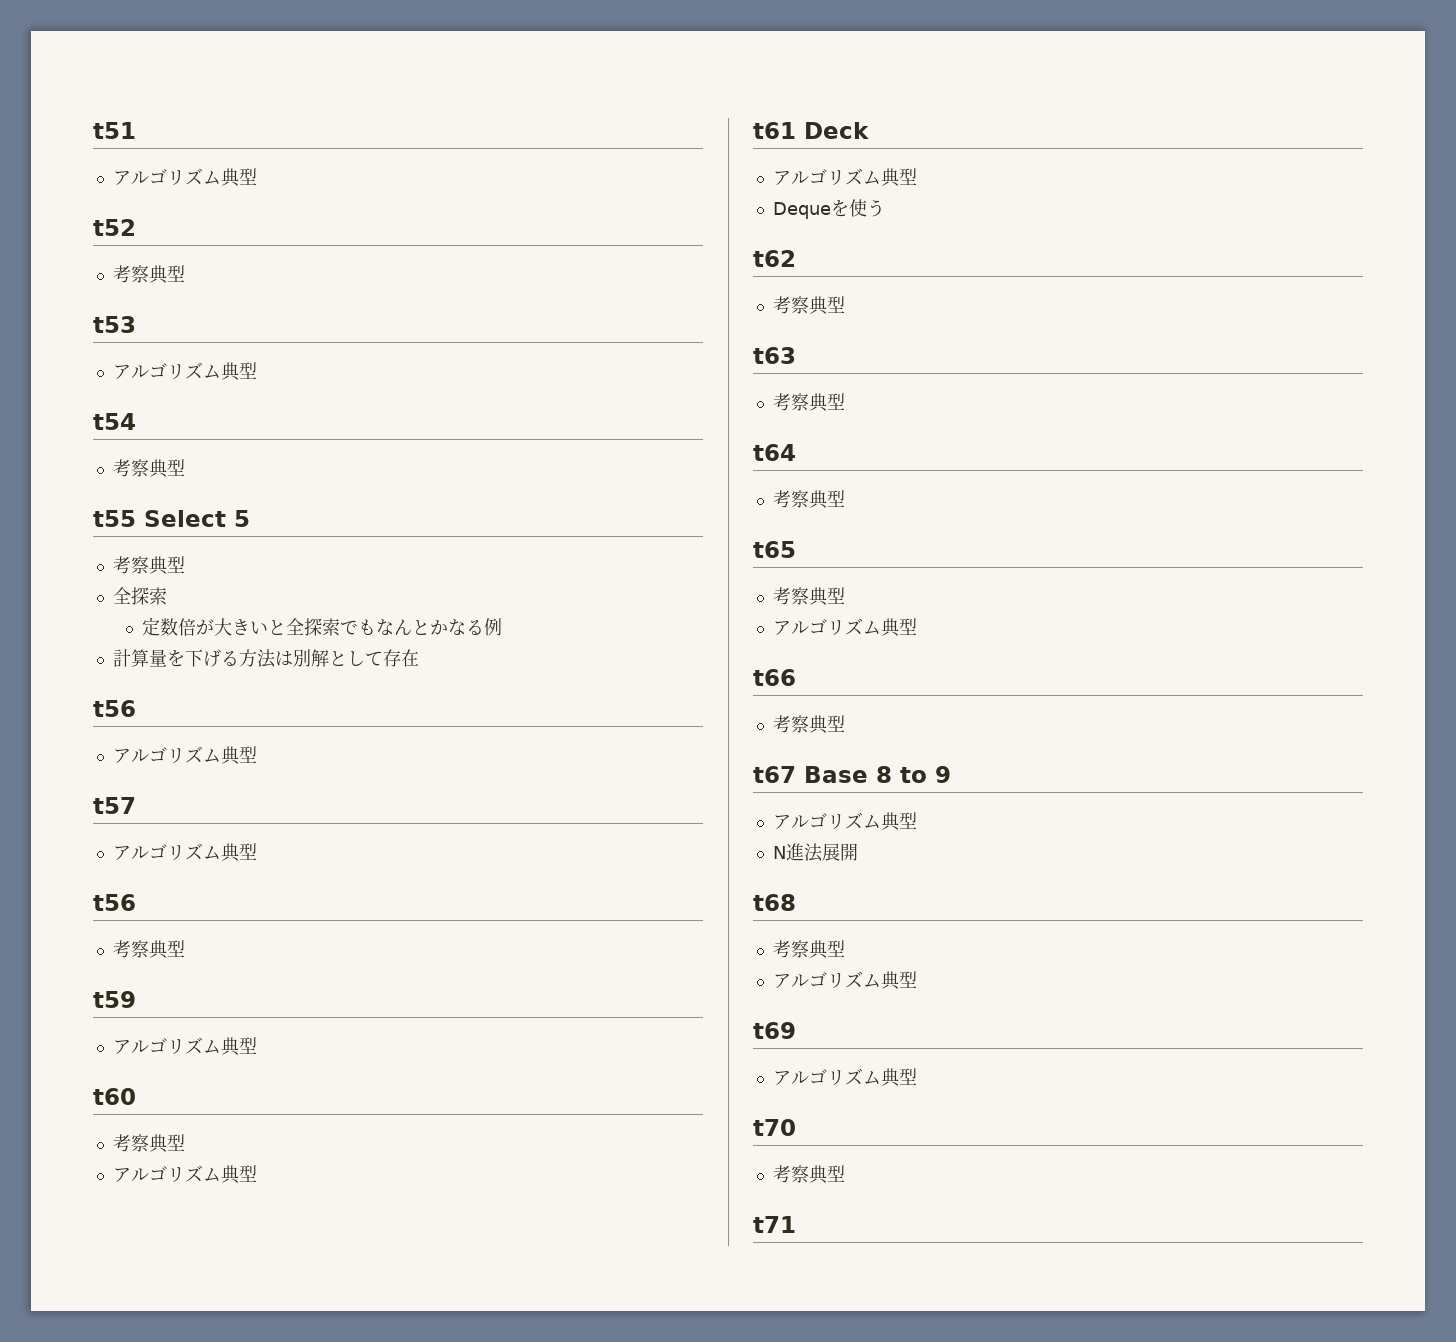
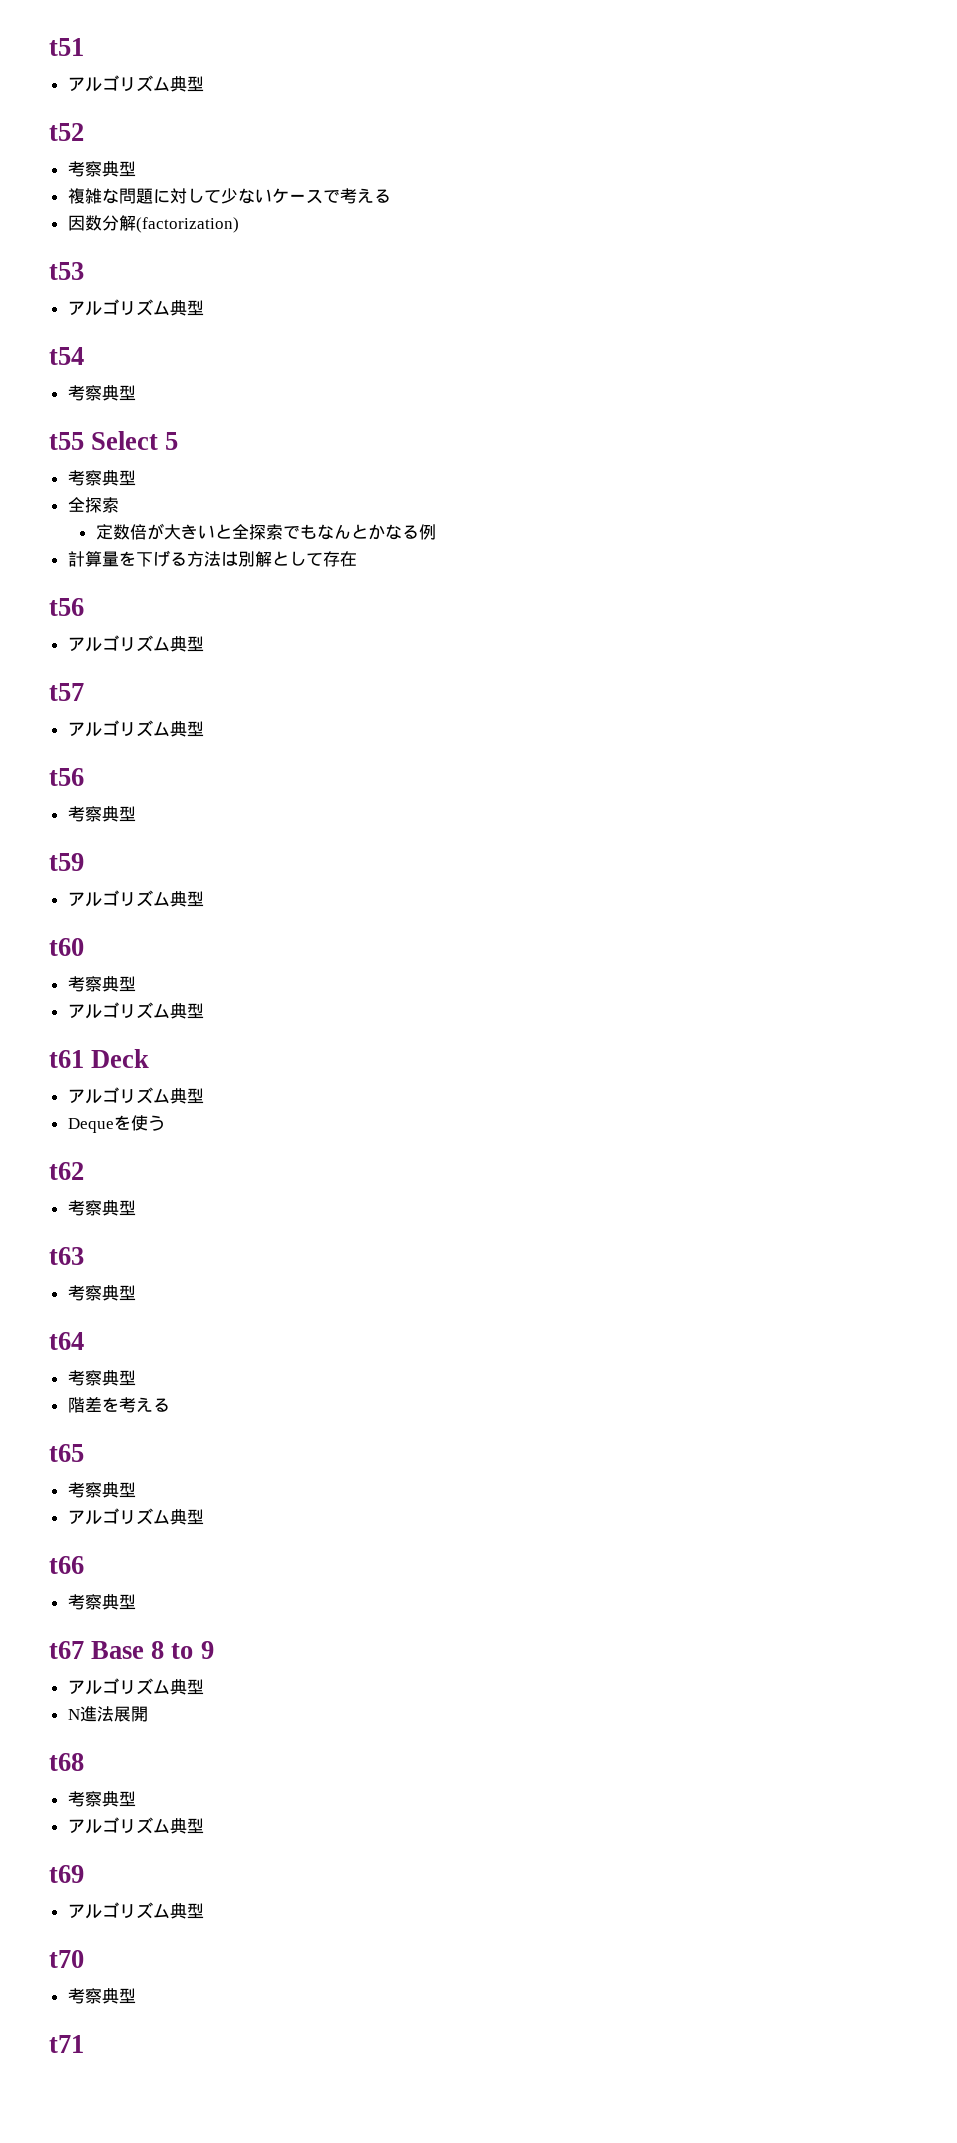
+ 複雑な問題に対して少ないケースで考える
+ 因数分解(factorization)
+ 階差を考える

